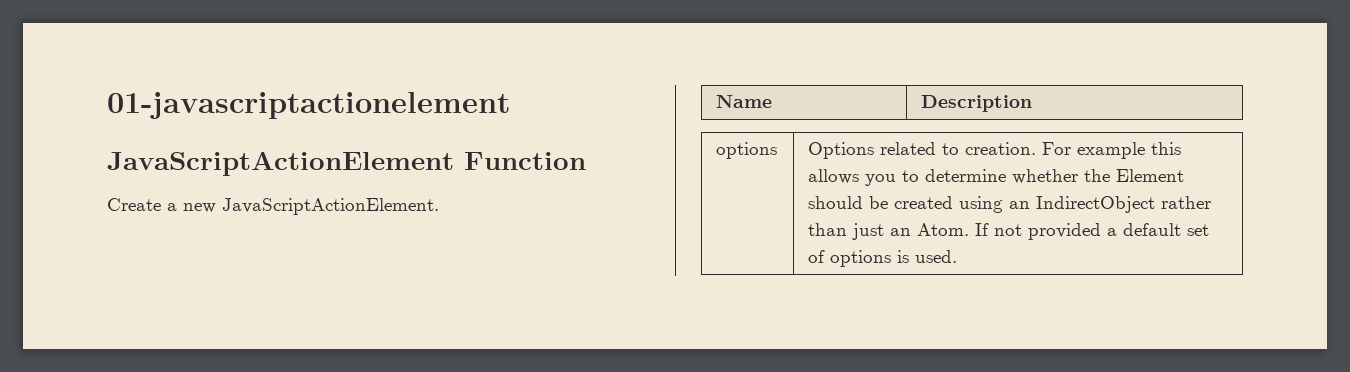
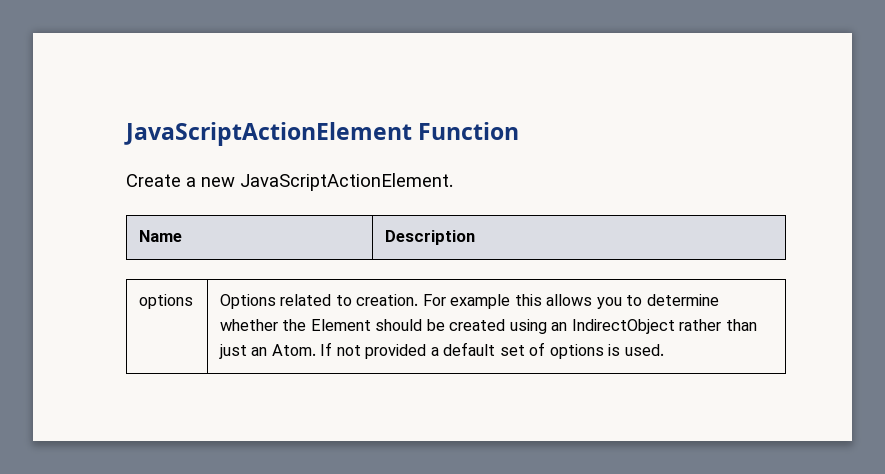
- 01-javascriptactionelement

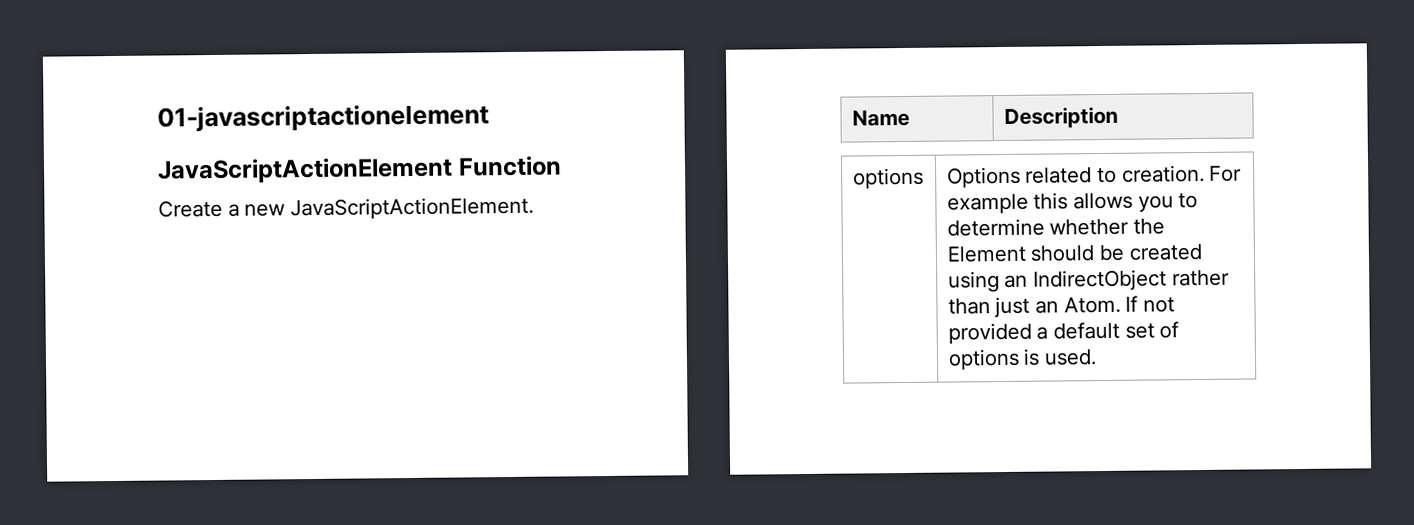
+ 01-javascriptactionelement

